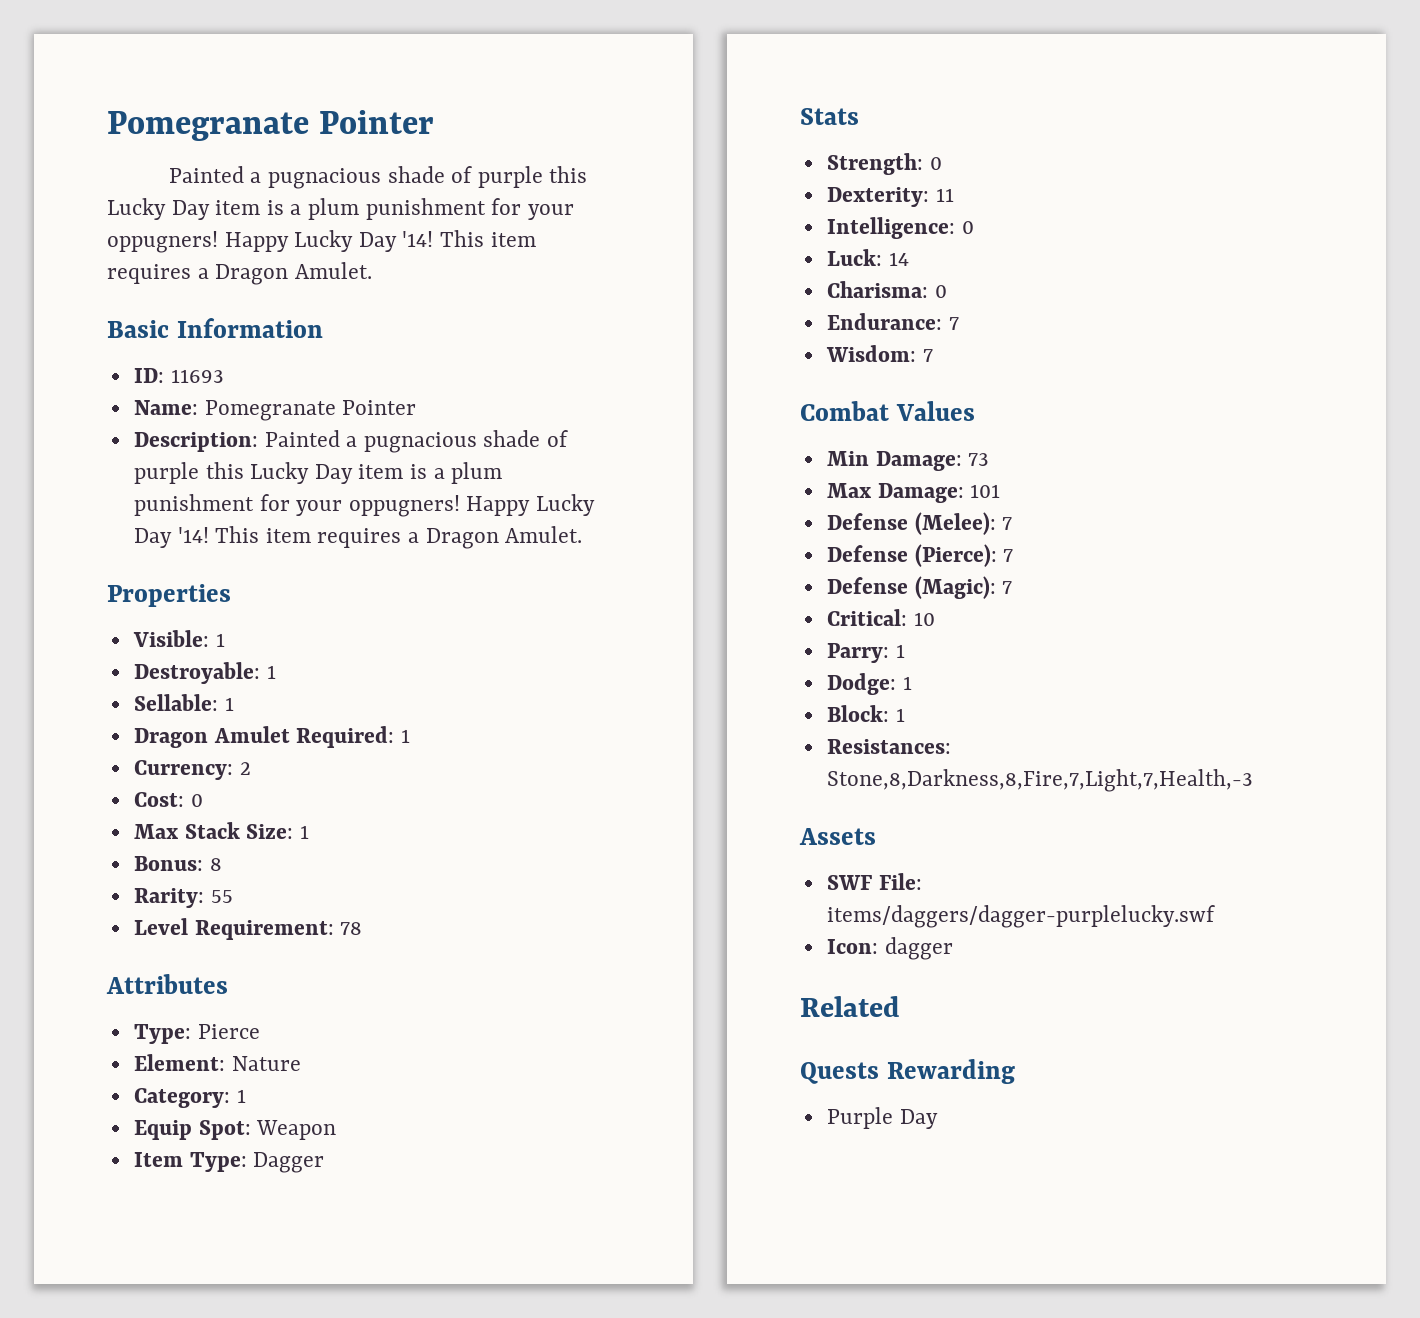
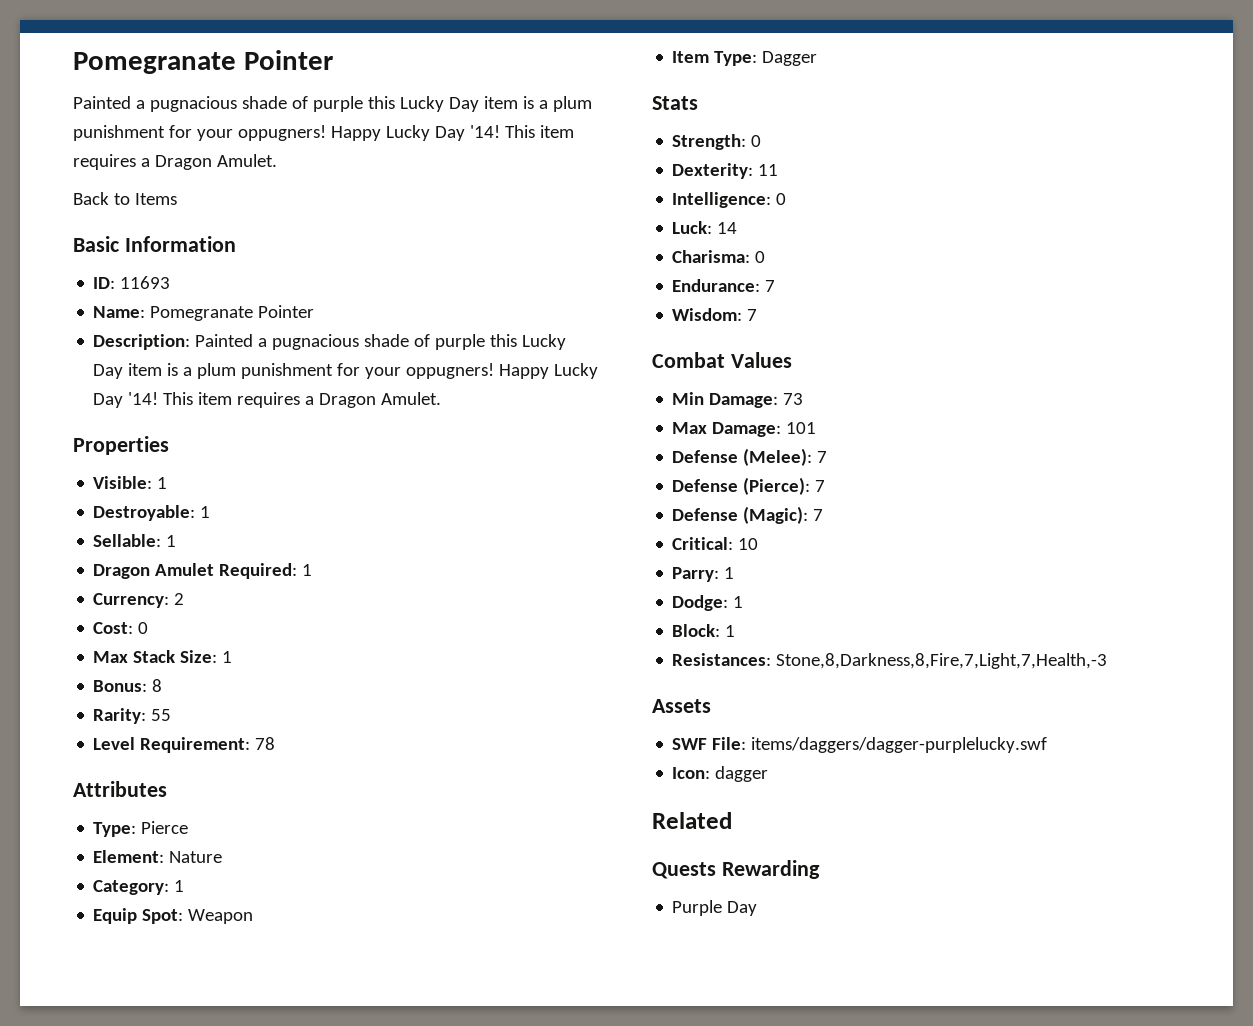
+ Back to Items

